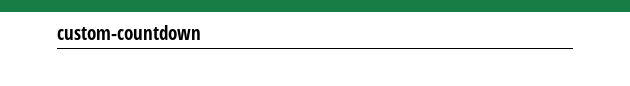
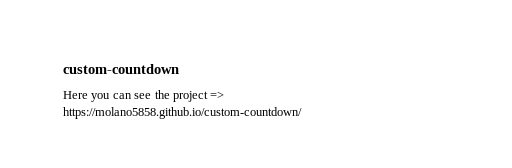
+ Here you can see the project => https://molano5858.github.io/custom-countdown/

